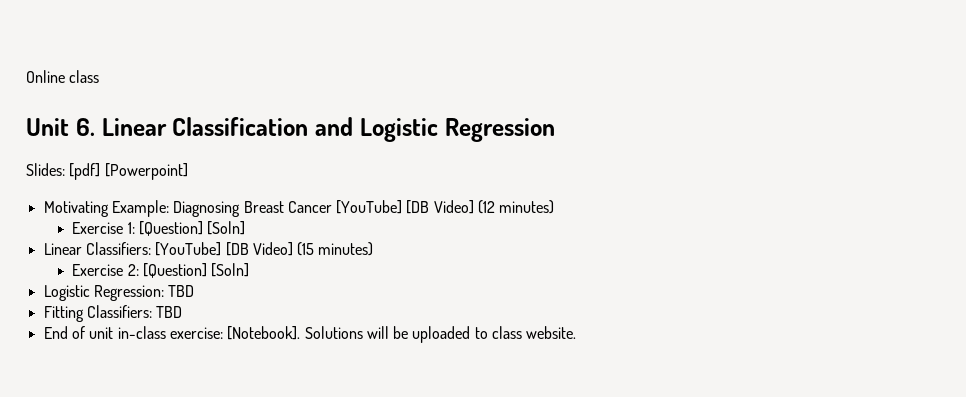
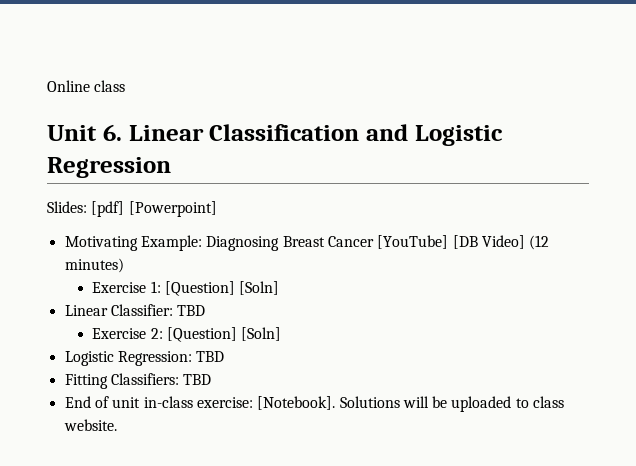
- Linear Classifiers: [YouTube] [DB Video] (15 minutes)
+ Linear Classifier: TBD

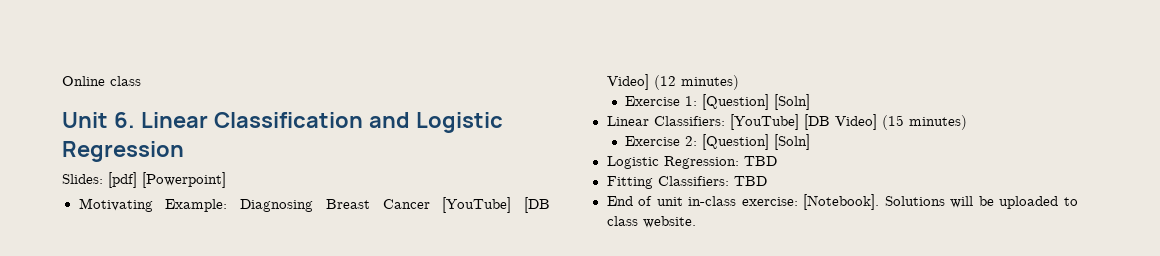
- Linear Classifier: TBD
+ Linear Classifiers: [YouTube] [DB Video] (15 minutes)

